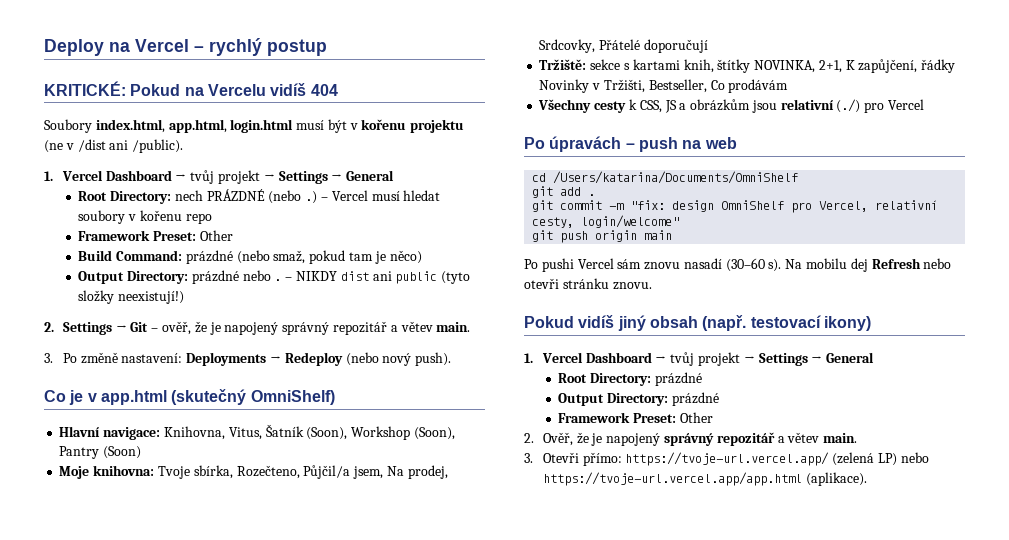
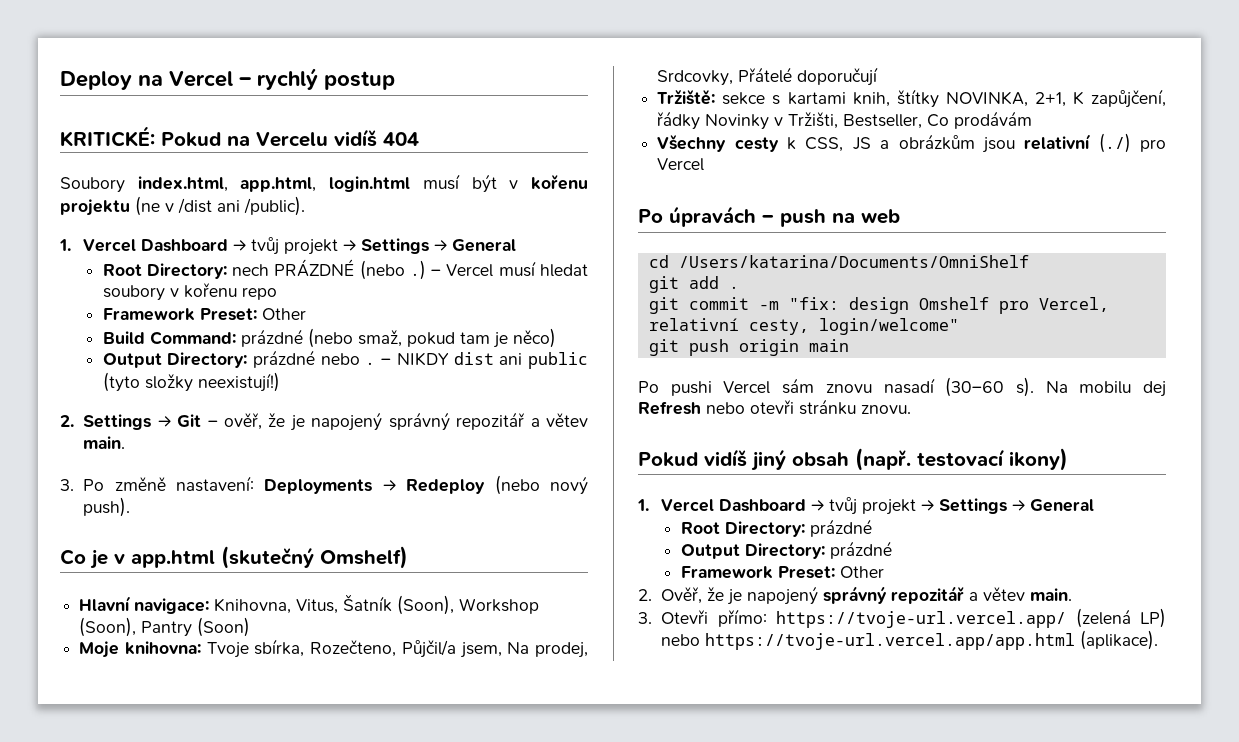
- Co je v app.html (skutečný OmniShelf)
+ Co je v app.html (skutečný Omshelf)
- git commit -m "fix: design OmniShelf pro Vercel, relativní cesty, login/welcome"
+ git commit -m "fix: design Omshelf pro Vercel, relativní cesty, login/welcome"

